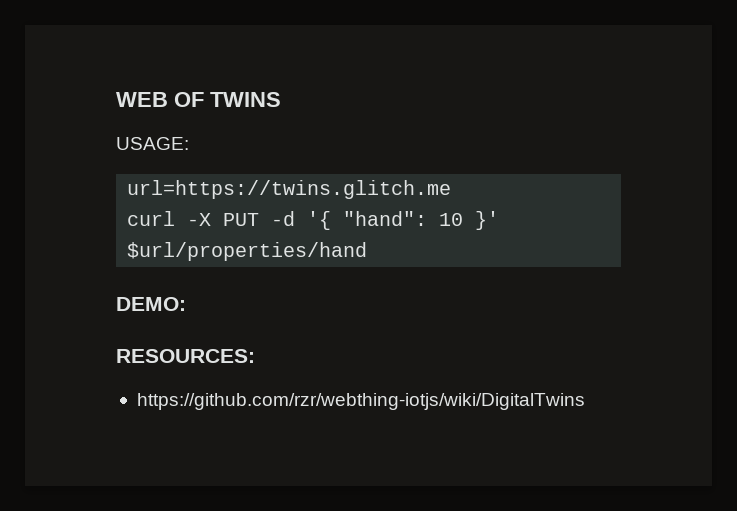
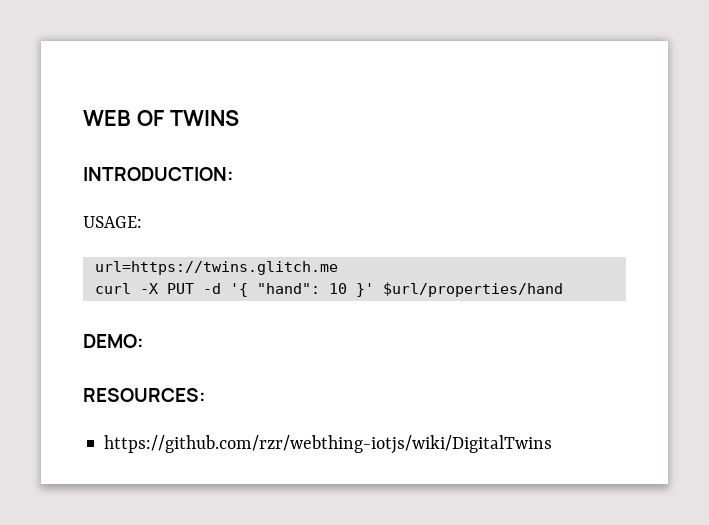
+ INTRODUCTION:

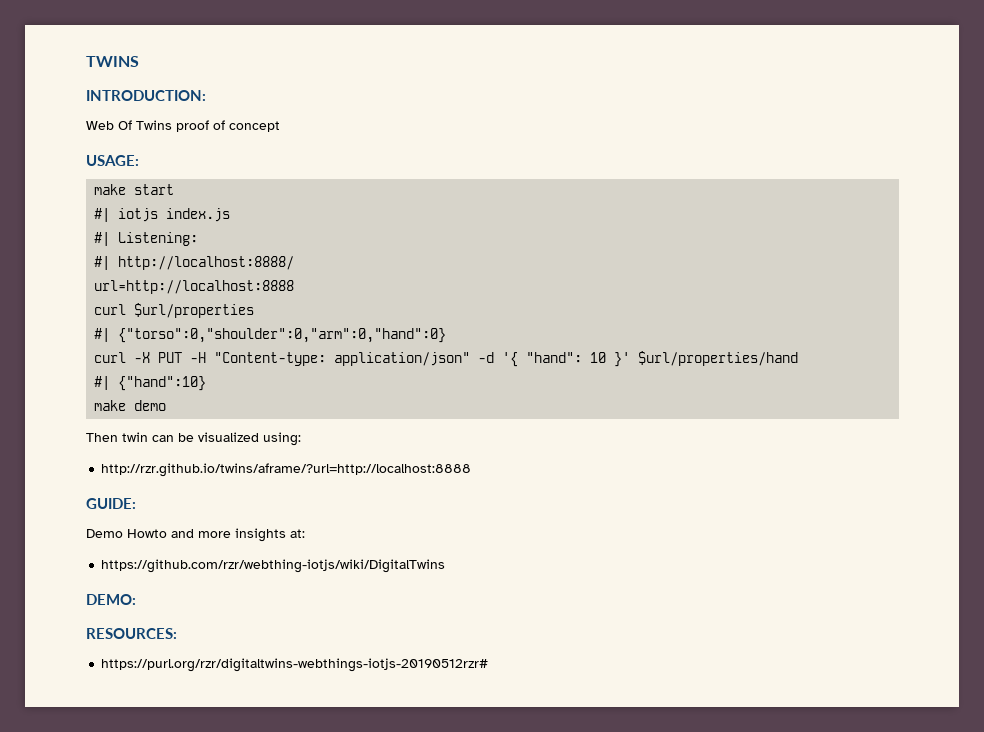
- WEB OF TWINS
+ TWINS
+ Web Of Twins proof of concept
  USAGE:
- url=https://twins.glitch.me
+ make start
+ #| iotjs index.js
+ #| Listening:
+ #| http://localhost:8888/
+ url=http://localhost:8888
+ curl $url/properties
+ #| {"torso":0,"shoulder":0,"arm":0,"hand":0}
- curl -X PUT -d '{ "hand": 10 }' $url/properties/hand
+ curl -X PUT -H "Content-type: application/json" -d '{ "hand": 10 }' $url/properties/hand
+ #| {"hand":10}
+ make demo
+ Then twin can be visualized using:
+ http://rzr.github.io/twins/aframe/?url=http://localhost:8888
+ GUIDE:
+ Demo Howto and more insights at:
+ https://github.com/rzr/webthing-iotjs/wiki/DigitalTwins
- https://github.com/rzr/webthing-iotjs/wiki/DigitalTwins
+ https://purl.org/rzr/digitaltwins-webthings-iotjs-20190512rzr#

